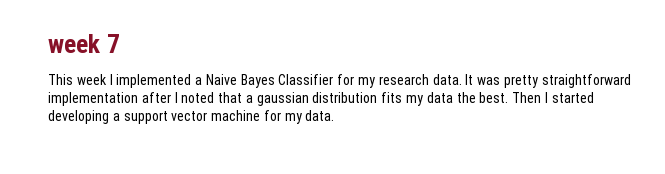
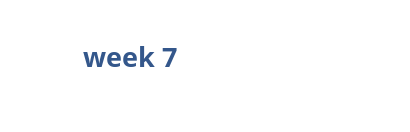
- This week I implemented a Naive Bayes Classifier for my research data. It was pretty straightforward implementation after I noted that a gaussian distribution fits my data the best. Then I started developing a support vector machine for my data.

